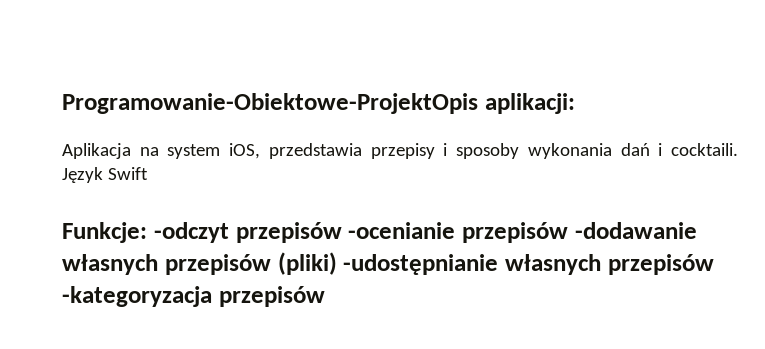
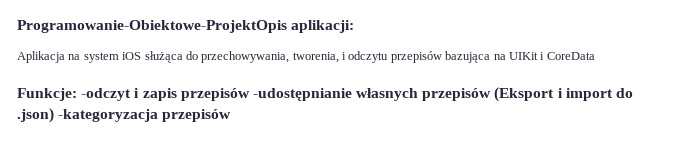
- Aplikacja na system iOS, przedstawia przepisy i sposoby wykonania dań i cocktaili. Język Swift
- Funkcje: -odczyt przepisów -ocenianie przepisów -dodawanie własnych przepisów (pliki) -udostępnianie własnych przepisów -kategoryzacja przepisów
+ Aplikacja na system iOS służąca do przechowywania, tworenia, i odczytu przepisów bazująca na UIKit i CoreData
+ Funkcje: -odczyt i zapis przepisów -udostępnianie własnych przepisów (Eksport i import do .json) -kategoryzacja przepisów

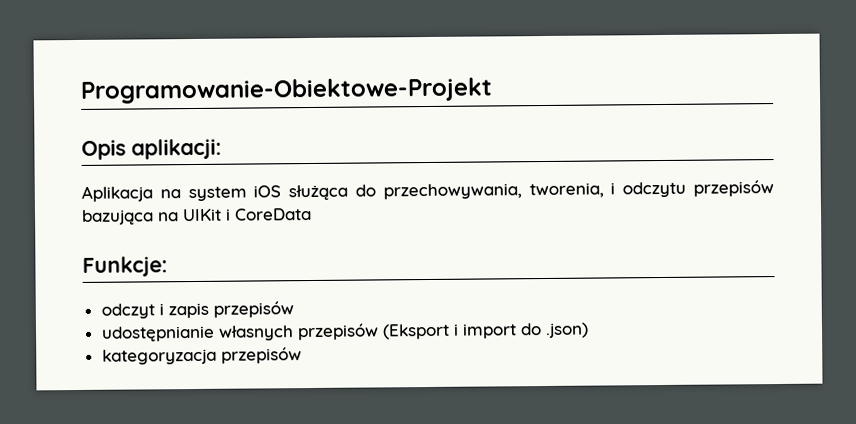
- Programowanie-Obiektowe-ProjektOpis aplikacji:
+ Programowanie-Obiektowe-Projekt
+ Opis aplikacji:
- Funkcje: -odczyt i zapis przepisów -udostępnianie własnych przepisów (Eksport i import do .json) -kategoryzacja przepisów
+ Funkcje:
+ odczyt i zapis przepisów
+ udostępnianie własnych przepisów (Eksport i import do .json)
+ kategoryzacja przepisów

